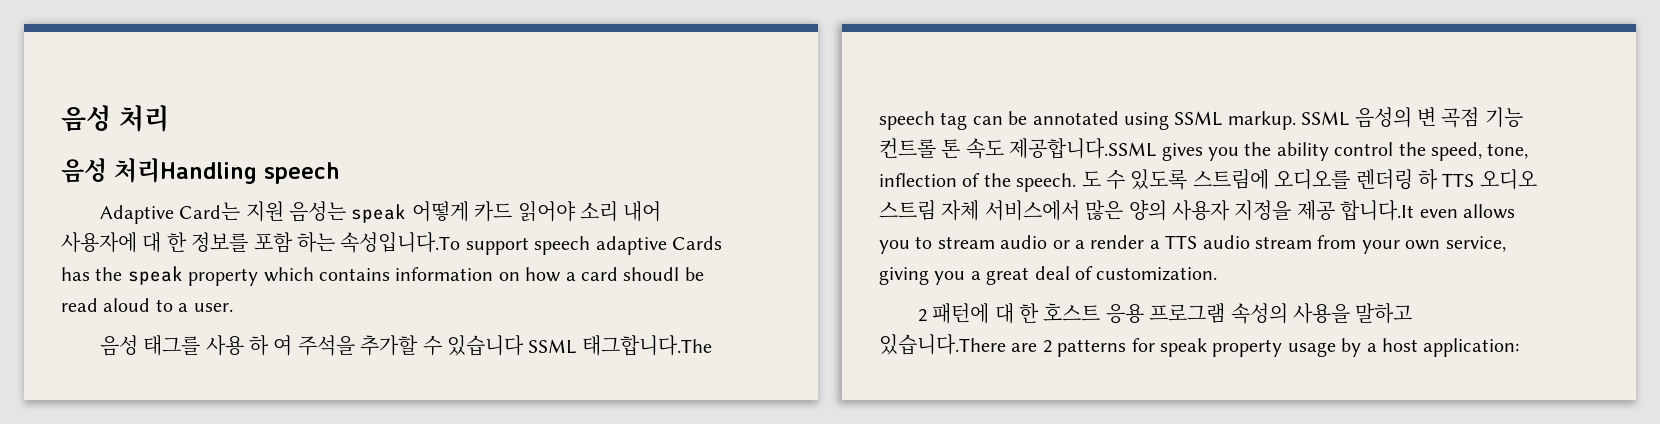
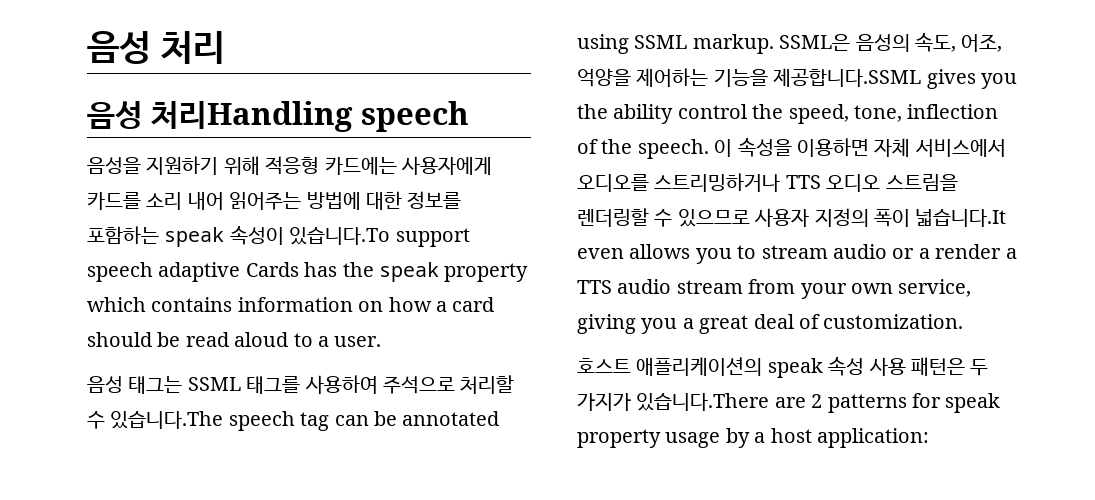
- Adaptive Card는 지원 음성는 speak 어떻게 카드 읽어야 소리 내어 사용자에 대 한 정보를 포함 하는 속성입니다.To support speech adaptive Cards has the speak property which contains information on how a card shoudl be read aloud to a user.
+ 음성을 지원하기 위해 적응형 카드에는 사용자에게 카드를 소리 내어 읽어주는 방법에 대한 정보를 포함하는 speak 속성이 있습니다.To support speech adaptive Cards has the speak property which contains information on how a card should be read aloud to a user.
- 음성 태그를 사용 하 여 주석을 추가할 수 있습니다 SSML 태그합니다.The speech tag can be annotated using SSML markup.
+ 음성 태그는 SSML 태그를 사용하여 주석으로 처리할 수 있습니다.The speech tag can be annotated using SSML markup.
- SSML 음성의 변 곡점 기능 컨트롤 톤 속도 제공합니다.SSML gives you the ability control the speed, tone, inflection of the speech.
+ SSML은 음성의 속도, 어조, 억양을 제어하는 기능을 제공합니다.SSML gives you the ability control the speed, tone, inflection of the speech.
- 도 수 있도록 스트림에 오디오를 렌더링 하 TTS 오디오 스트림 자체 서비스에서 많은 양의 사용자 지정을 제공 합니다.It even allows you to stream audio or a render a TTS audio stream from your own service, giving you a great deal of customization.
+ 이 속성을 이용하면 자체 서비스에서 오디오를 스트리밍하거나 TTS 오디오 스트림을 렌더링할 수 있으므로 사용자 지정의 폭이 넓습니다.It even allows you to stream audio or a render a TTS audio stream from your own service, giving you a great deal of customization.
- 2 패턴에 대 한 호스트 응용 프로그램 속성의 사용을 말하고 있습니다.There are 2 patterns for speak property usage by a host application:
+ 호스트 애플리케이션의 speak 속성 사용 패턴은 두 가지가 있습니다.There are 2 patterns for speak property usage by a host application:

